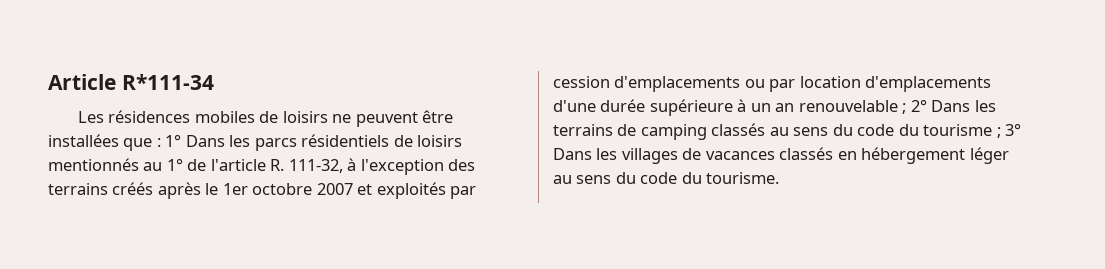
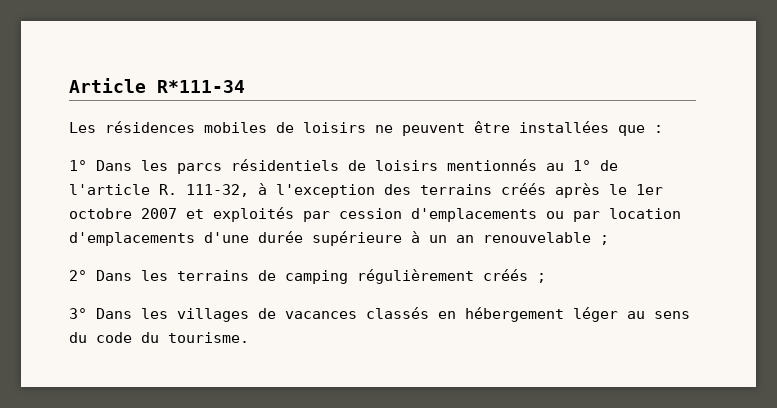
- Les résidences mobiles de loisirs ne peuvent être installées que : 1° Dans les parcs résidentiels de loisirs mentionnés au 1° de l'article R. 111-32, à l'exception des terrains créés après le 1er octobre 2007 et exploités par cession d'emplacements ou par location d'emplacements d'une durée supérieure à un an renouvelable ; 2° Dans les terrains de camping classés au sens du code du tourisme ; 3° Dans les villages de vacances classés en hébergement léger au sens du code du tourisme.
+ Les résidences mobiles de loisirs ne peuvent être installées que :
+ 1° Dans les parcs résidentiels de loisirs mentionnés au 1° de l'article R. 111-32, à l'exception des terrains créés après le 1er octobre 2007 et exploités par cession d'emplacements ou par location d'emplacements d'une durée supérieure à un an renouvelable ;
+ 2° Dans les terrains de camping régulièrement créés ;
+ 3° Dans les villages de vacances classés en hébergement léger au sens du code du tourisme.

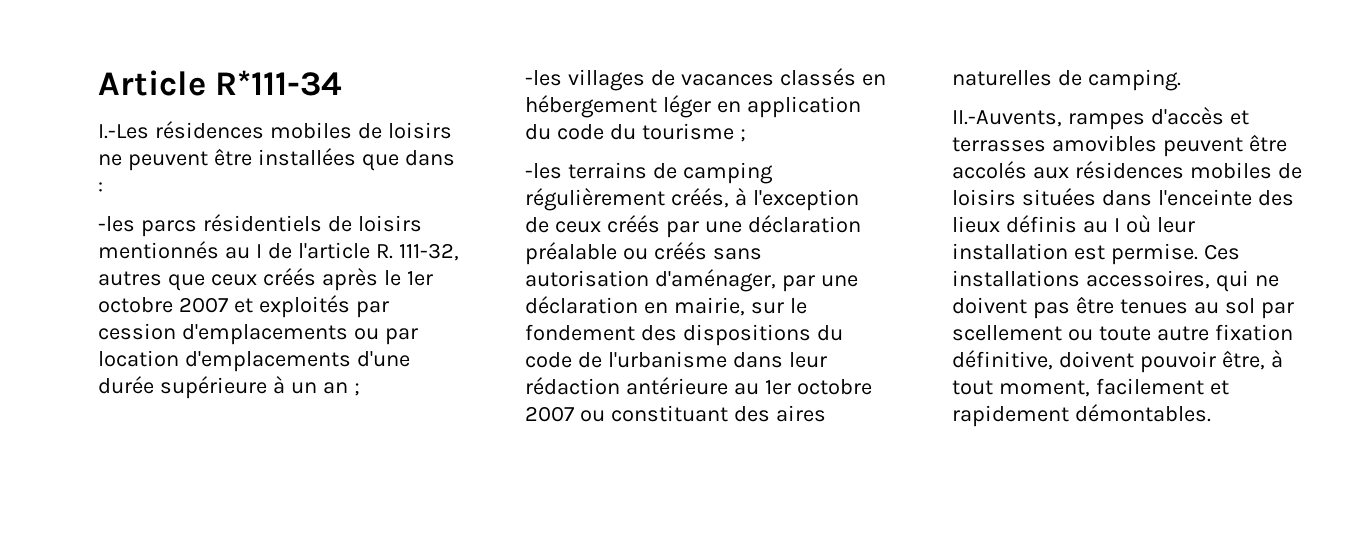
- Les résidences mobiles de loisirs ne peuvent être installées que :
+ I.-Les résidences mobiles de loisirs ne peuvent être installées que dans :
- 1° Dans les parcs résidentiels de loisirs mentionnés au 1° de l'article R. 111-32, à l'exception des terrains créés après le 1er octobre 2007 et exploités par cession d'emplacements ou par location d'emplacements d'une durée supérieure à un an renouvelable ;
- 2° Dans les terrains de camping régulièrement créés ;
- 3° Dans les villages de vacances classés en hébergement léger au sens du code du tourisme.
+ -les parcs résidentiels de loisirs mentionnés au I de l'article R. 111-32, autres que ceux créés après le 1er octobre 2007 et exploités par cession d'emplacements ou par location d'emplacements d'une durée supérieure à un an ;
+ -les villages de vacances classés en hébergement léger en application du code du tourisme ;
+ -les terrains de camping régulièrement créés, à l'exception de ceux créés par une déclaration préalable ou créés sans autorisation d'aménager, par une déclaration en mairie, sur le fondement des dispositions du code de l'urbanisme dans leur rédaction antérieure au 1er octobre 2007 ou constituant des aires naturelles de camping.
+ II.-Auvents, rampes d'accès et terrasses amovibles peuvent être accolés aux résidences mobiles de loisirs situées dans l'enceinte des lieux définis au I où leur installation est permise. Ces installations accessoires, qui ne doivent pas être tenues au sol par scellement ou toute autre fixation définitive, doivent pouvoir être, à tout moment, facilement et rapidement démontables.

